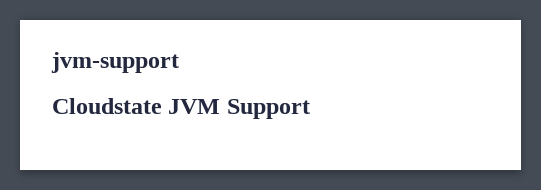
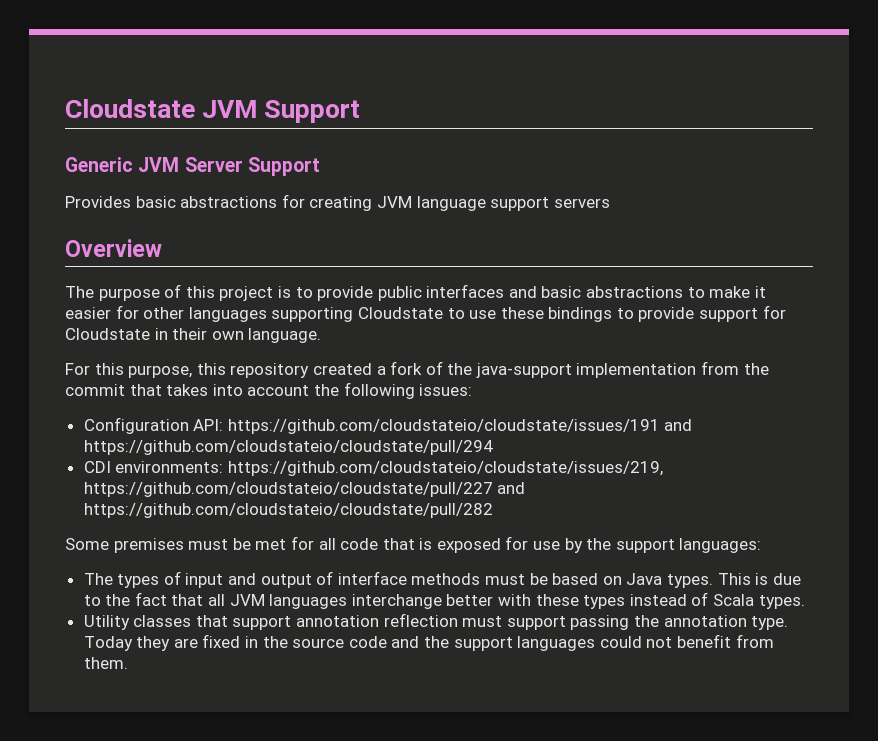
- jvm-support
+ Generic JVM Server Support
+ Provides basic abstractions for creating JVM language support servers
+ Overview
+ The purpose of this project is to provide public interfaces and basic abstractions to make it easier for other languages supporting Cloudstate to use these bindings to provide support for Cloudstate in their own language.
+ For this purpose, this repository created a fork of the java-support implementation from the commit that takes into account the following issues:
+ Configuration API: https://github.com/cloudstateio/cloudstate/issues/191 and https://github.com/cloudstateio/cloudstate/pull/294
+ CDI environments: https://github.com/cloudstateio/cloudstate/issues/219, https://github.com/cloudstateio/cloudstate/pull/227 and https://github.com/cloudstateio/cloudstate/pull/282
+ Some premises must be met for all code that is exposed for use by the support languages:
+ The types of input and output of interface methods must be based on Java types. This is due to the fact that all JVM languages interchange better with these types instead of Scala types.
+ Utility classes that support annotation reflection must support passing the annotation type. Today they are fixed in the source code and the support languages could not benefit from them.

